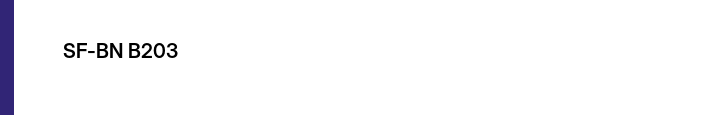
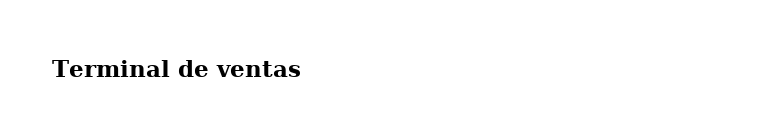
- SF-BN B203
+ Terminal de ventas

